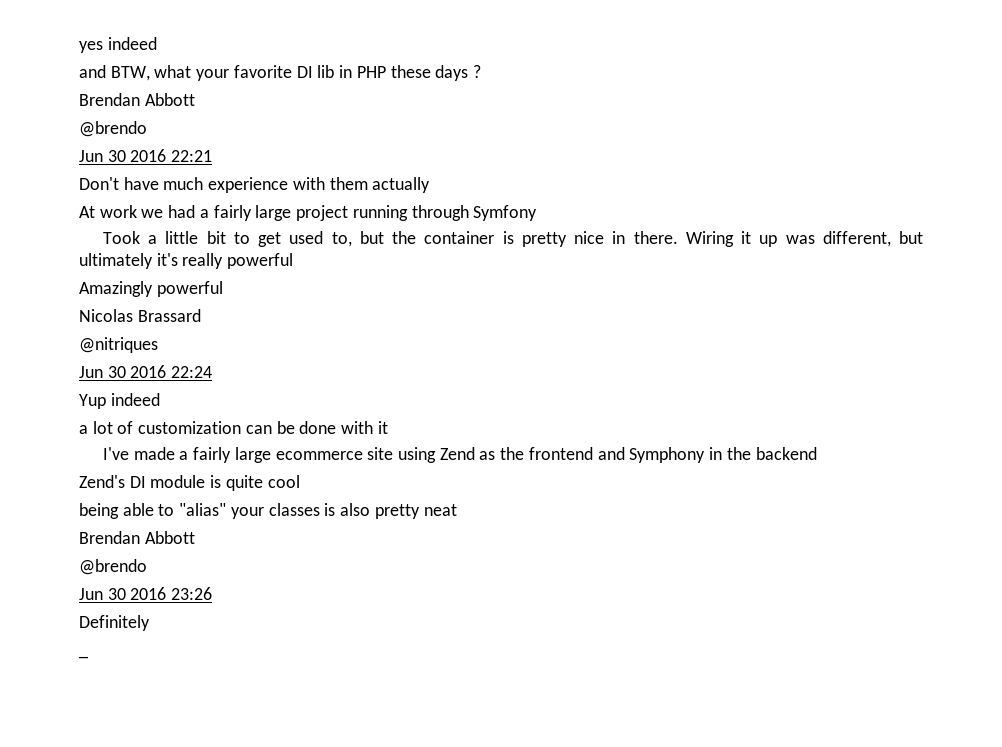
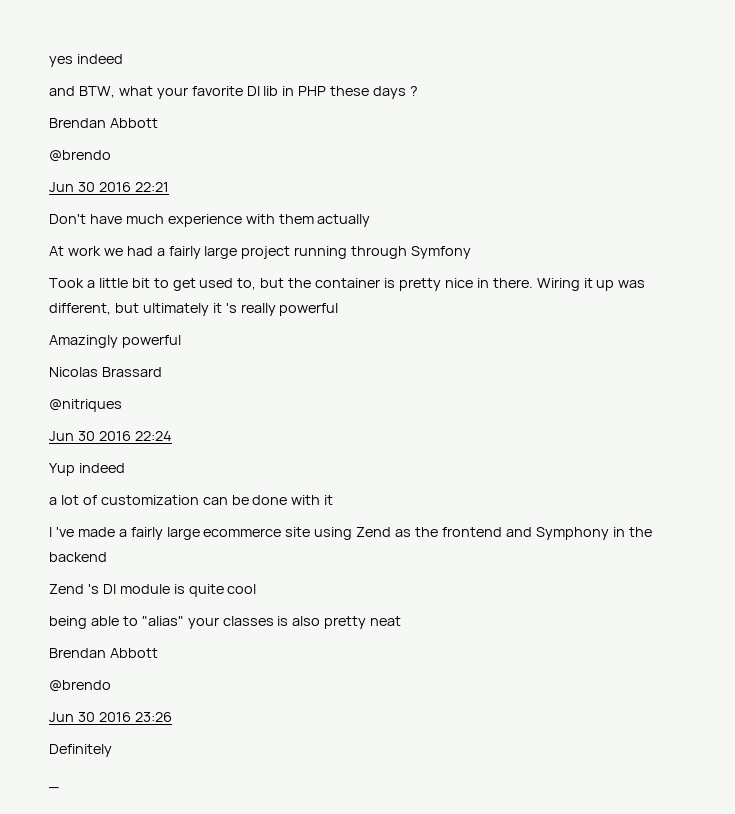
- Wiring it up was different, but ultimately it's really powerful
+ Wiring it up was different, but ultimately it 's really powerful
- I've made a fairly large ecommerce site using Zend as the frontend and Symphony in the backend
+ I 've made a fairly large ecommerce site using Zend as the frontend and Symphony in the backend
- Zend's DI module is quite cool
+ Zend 's DI module is quite cool

